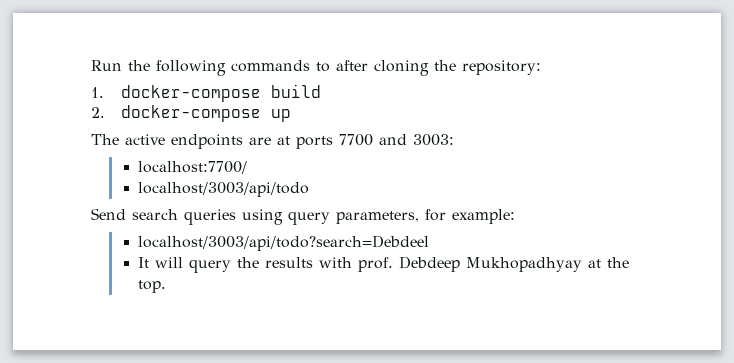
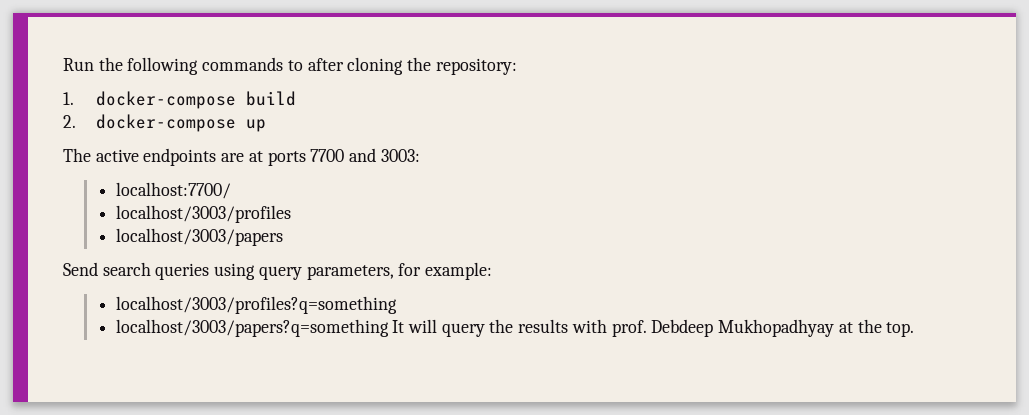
- localhost/3003/api/todo
+ localhost/3003/profiles
+ localhost/3003/papers
- localhost/3003/api/todo?search=Debdeel
- It will query the results with prof. Debdeep Mukhopadhyay at the top.
+ localhost/3003/profiles?q=something
+ localhost/3003/papers?q=something It will query the results with prof. Debdeep Mukhopadhyay at the top.

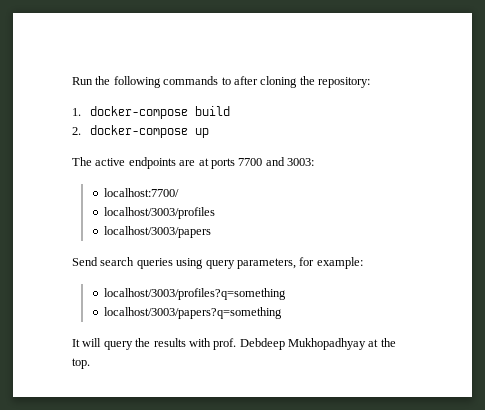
- localhost/3003/papers?q=something It will query the results with prof. Debdeep Mukhopadhyay at the top.
+ localhost/3003/papers?q=something
+ It will query the results with prof. Debdeep Mukhopadhyay at the top.

